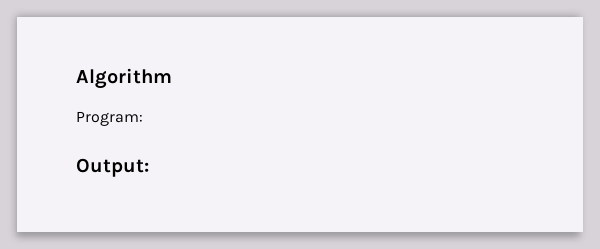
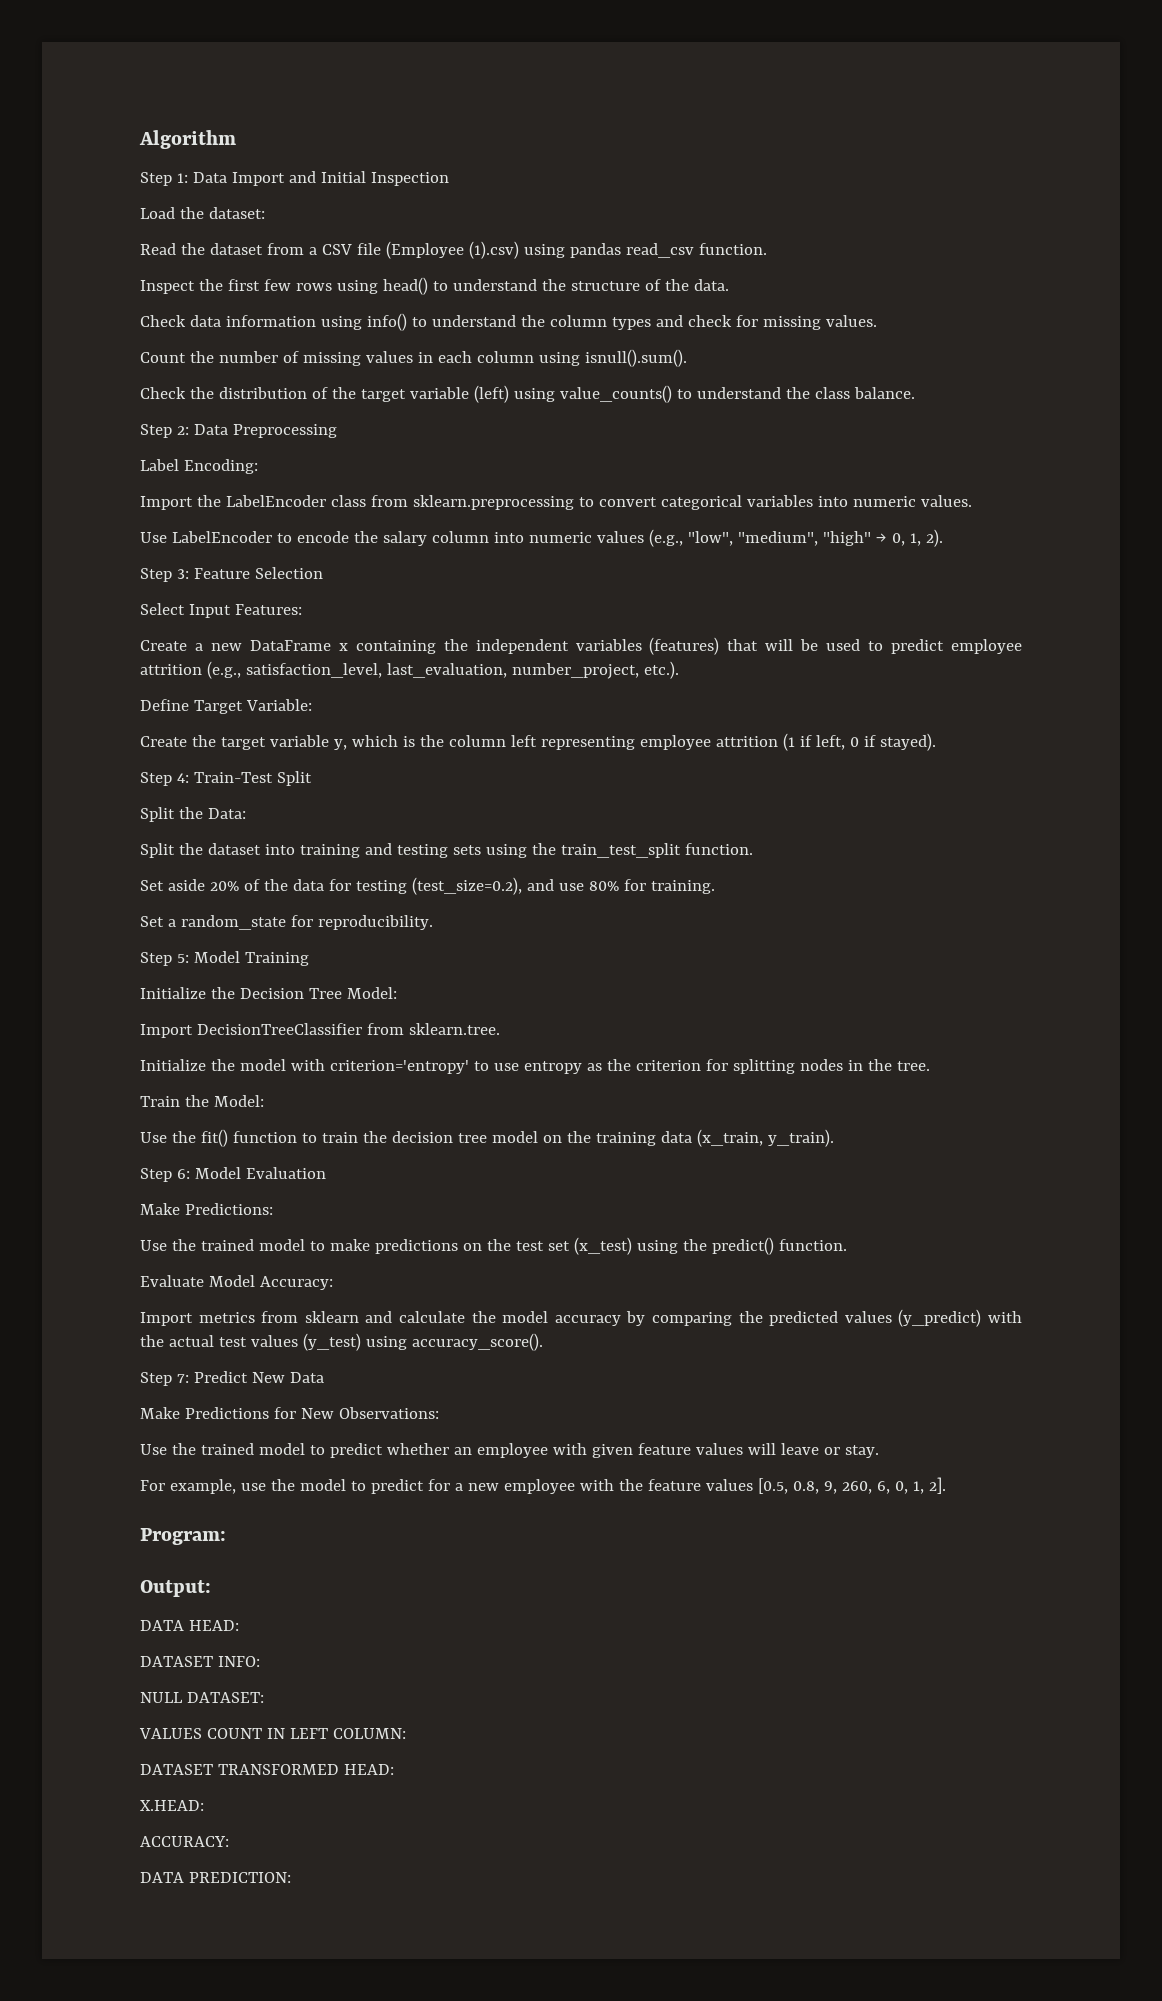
+ Step 1: Data Import and Initial Inspection
+ Load the dataset:
+ Read the dataset from a CSV file (Employee (1).csv) using pandas read_csv function.
+ Inspect the first few rows using head() to understand the structure of the data.
+ Check data information using info() to understand the column types and check for missing values.
+ Count the number of missing values in each column using isnull().sum().
+ Check the distribution of the target variable (left) using value_counts() to understand the class balance.
+ Step 2: Data Preprocessing
+ Label Encoding:
+ Import the LabelEncoder class from sklearn.preprocessing to convert categorical variables into numeric values.
+ Use LabelEncoder to encode the salary column into numeric values (e.g., "low", "medium", "high" → 0, 1, 2).
+ Step 3: Feature Selection
+ Select Input Features:
+ Create a new DataFrame x containing the independent variables (features) that will be used to predict employee attrition (e.g., satisfaction_level, last_evaluation, number_project, etc.).
+ Define Target Variable:
+ Create the target variable y, which is the column left representing employee attrition (1 if left, 0 if stayed).
+ Step 4: Train-Test Split
+ Split the Data:
+ Split the dataset into training and testing sets using the train_test_split function.
+ Set aside 20% of the data for testing (test_size=0.2), and use 80% for training.
+ Set a random_state for reproducibility.
+ Step 5: Model Training
+ Initialize the Decision Tree Model:
+ Import DecisionTreeClassifier from sklearn.tree.
+ Initialize the model with criterion='entropy' to use entropy as the criterion for splitting nodes in the tree.
+ Train the Model:
+ Use the fit() function to train the decision tree model on the training data (x_train, y_train).
+ Step 6: Model Evaluation
+ Make Predictions:
+ Use the trained model to make predictions on the test set (x_test) using the predict() function.
+ Evaluate Model Accuracy:
+ Import metrics from sklearn and calculate the model accuracy by comparing the predicted values (y_predict) with the actual test values (y_test) using accuracy_score().
+ Step 7: Predict New Data
+ Make Predictions for New Observations:
+ Use the trained model to predict whether an employee with given feature values will leave or stay.
+ For example, use the model to predict for a new employee with the feature values [0.5, 0.8, 9, 260, 6, 0, 1, 2].
  Program:
  Output:
+ DATA HEAD:
+ DATASET INFO:
+ NULL DATASET:
+ VALUES COUNT IN LEFT COLUMN:
+ DATASET TRANSFORMED HEAD:
+ X.HEAD:
+ ACCURACY:
+ DATA PREDICTION:

